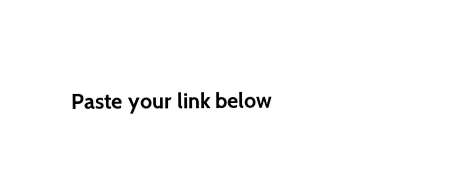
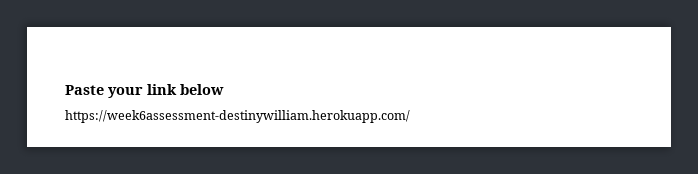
+ https://week6assessment-destinywilliam.herokuapp.com/

